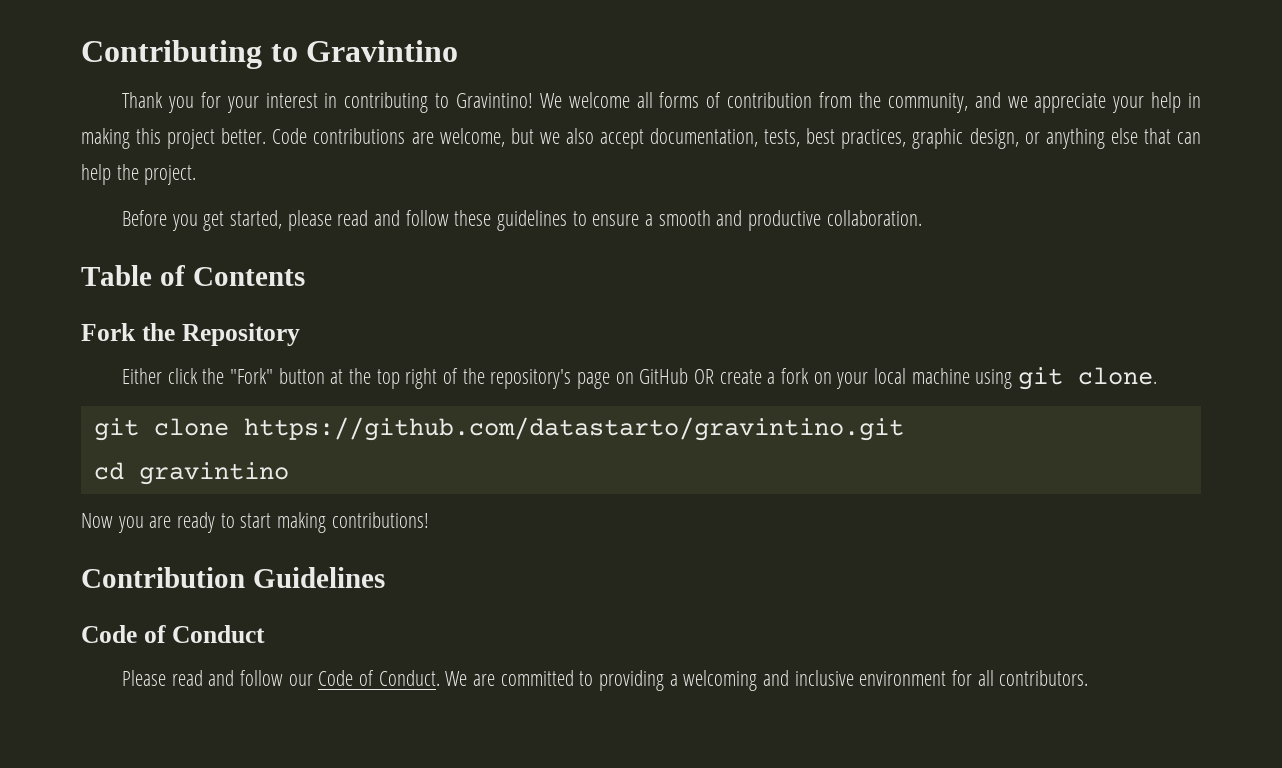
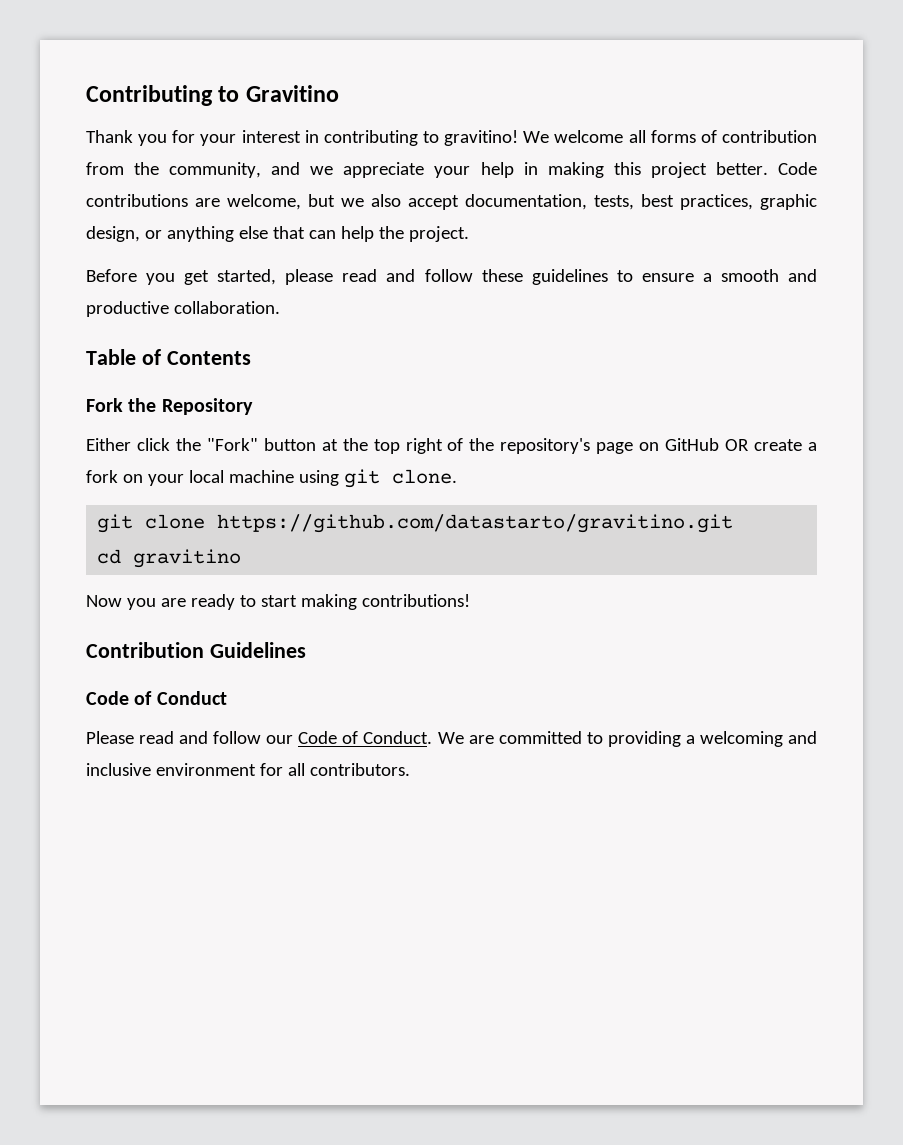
- Contributing to Gravintino
+ Contributing to Gravitino
- Thank you for your interest in contributing to Gravintino!
+ Thank you for your interest in contributing to gravitino!
- git clone https://github.com/datastarto/gravintino.git
+ git clone https://github.com/datastarto/gravitino.git
- cd gravintino
+ cd gravitino

